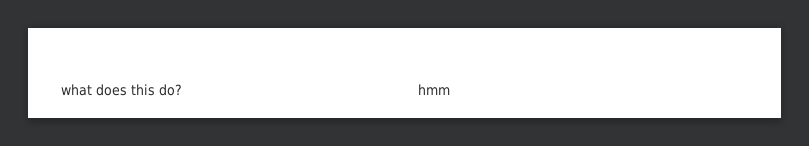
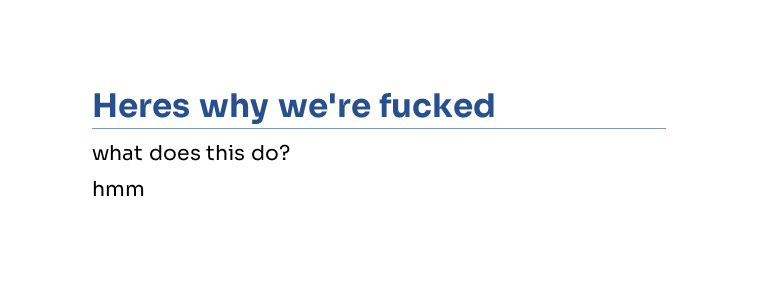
+ Heres why we're fucked

